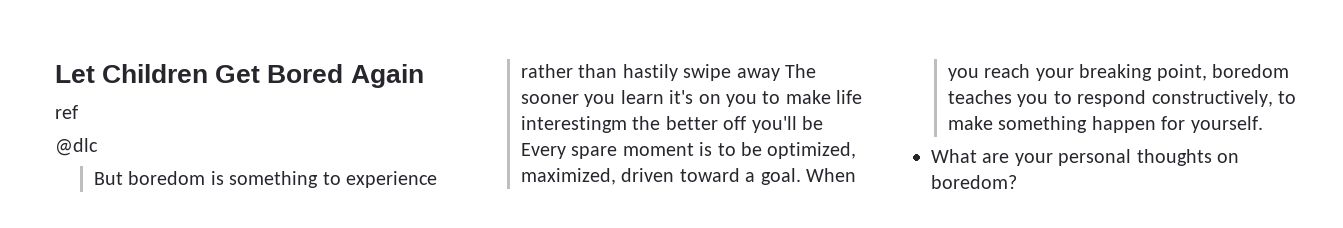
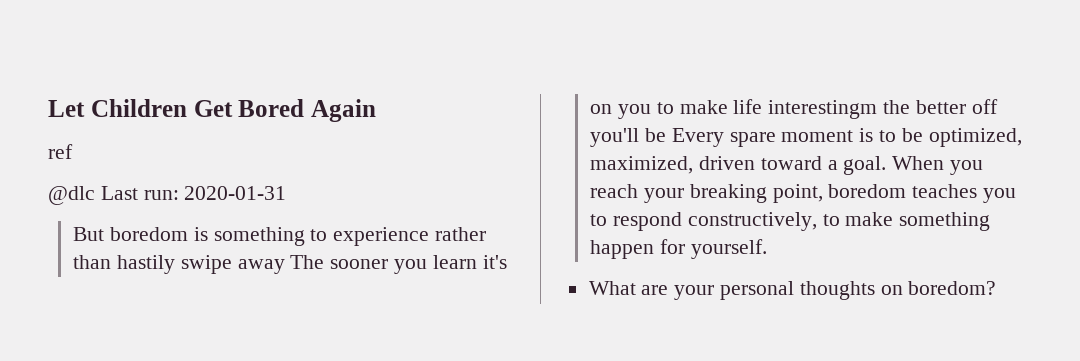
- @dlc
+ @dlc Last run: 2020-01-31

